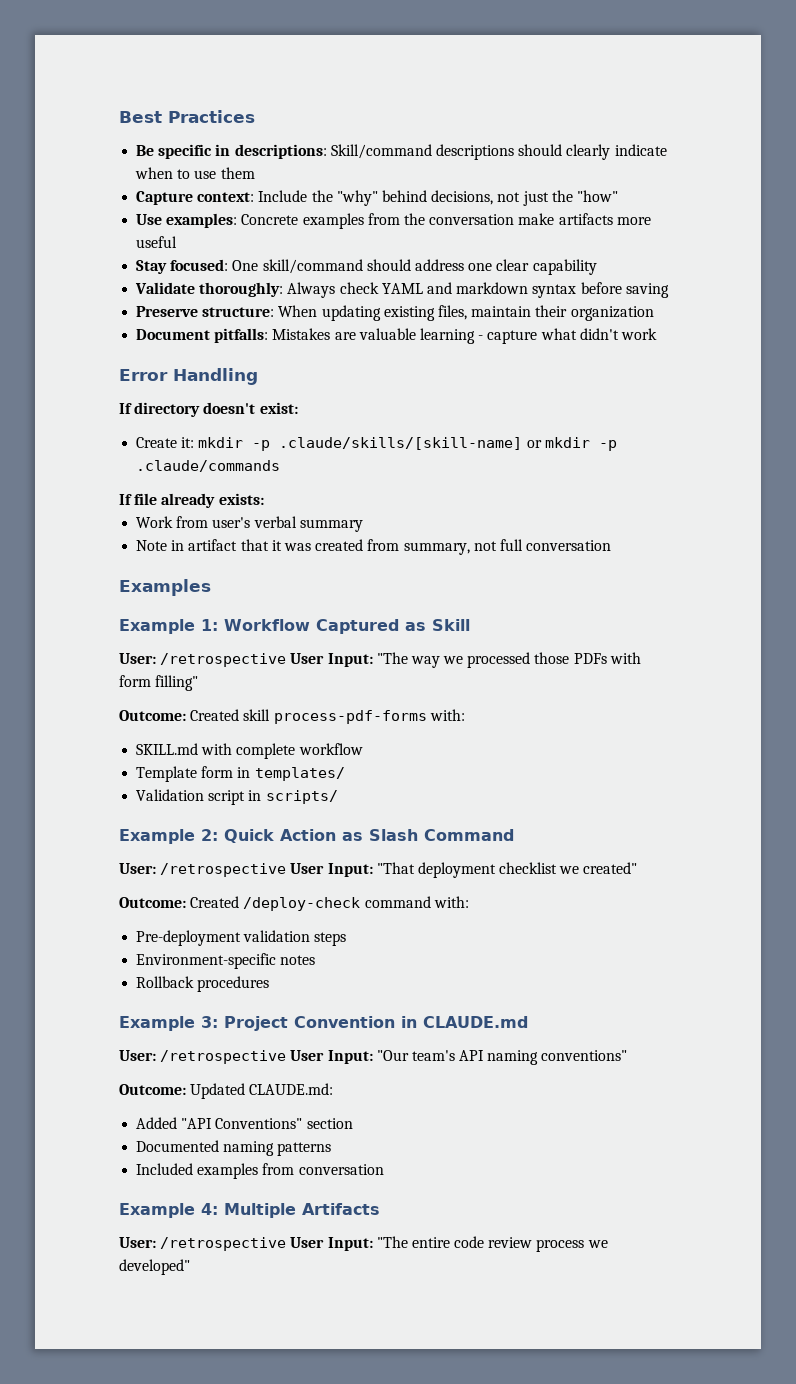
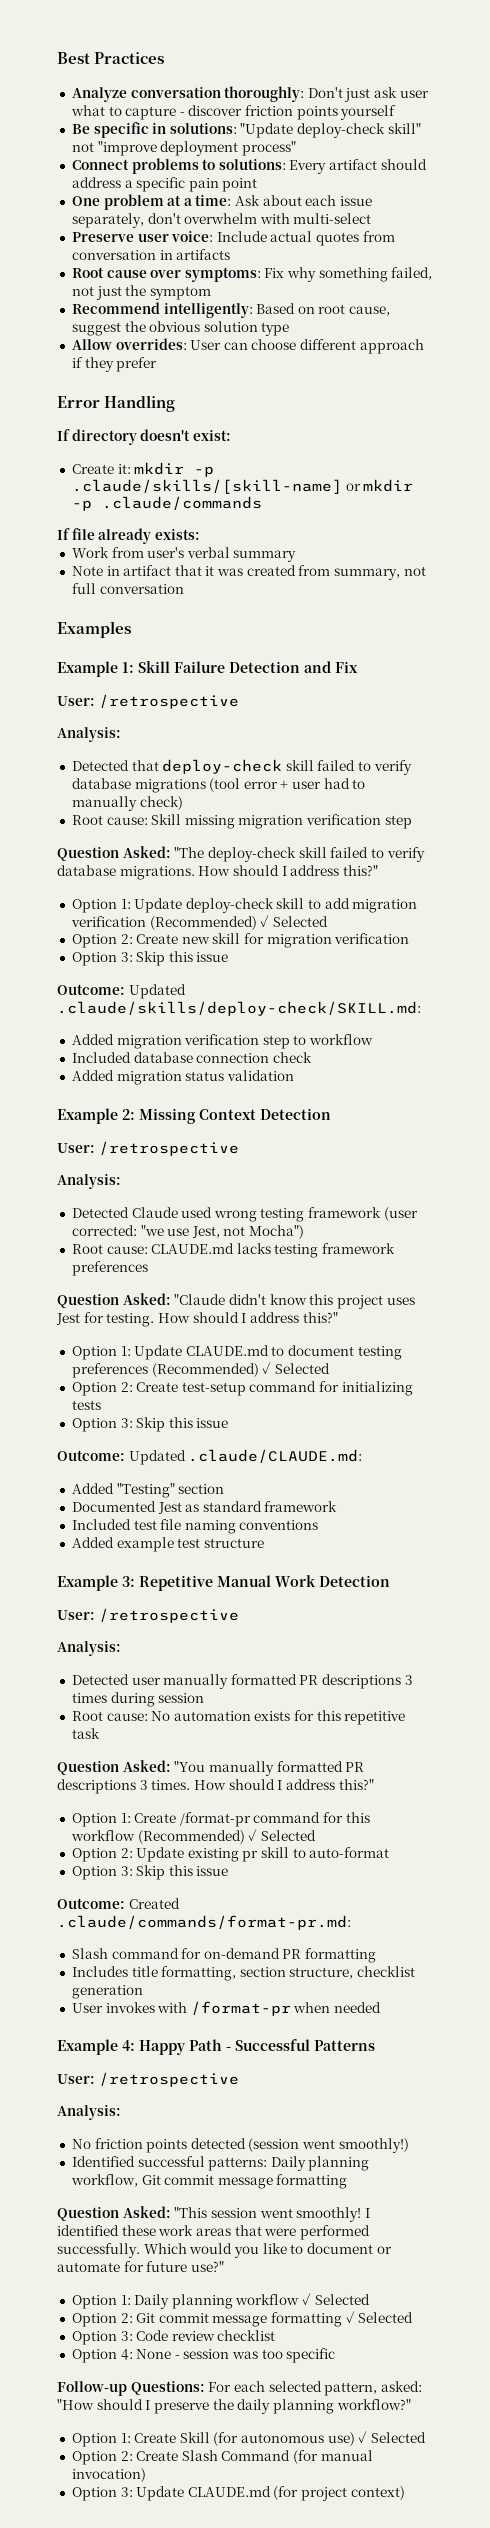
- Be specific in descriptions: Skill/command descriptions should clearly indicate when to use them
- Capture context: Include the "why" behind decisions, not just the "how"
- Use examples: Concrete examples from the conversation make artifacts more useful
- Stay focused: One skill/command should address one clear capability
- Validate thoroughly: Always check YAML and markdown syntax before saving
- Preserve structure: When updating existing files, maintain their organization
- Document pitfalls: Mistakes are valuable learning - capture what didn't work
+ Analyze conversation thoroughly: Don't just ask user what to capture - discover friction points yourself
+ Be specific in solutions: "Update deploy-check skill" not "improve deployment process"
+ Connect problems to solutions: Every artifact should address a specific pain point
+ One problem at a time: Ask about each issue separately, don't overwhelm with multi-select
+ Preserve user voice: Include actual quotes from conversation in artifacts
+ Root cause over symptoms: Fix why something failed, not just the symptom
+ Recommend intelligently: Based on root cause, suggest the obvious solution type
+ Allow overrides: User can choose different approach if they prefer
- Example 1: Workflow Captured as Skill
- User: /retrospective User Input: "The way we processed those PDFs with form filling"
- Outcome: Created skill process-pdf-forms with:
- SKILL.md with complete workflow
- Template form in templates/
- Validation script in scripts/
- Example 2: Quick Action as Slash Command
- User: /retrospective User Input: "That deployment checklist we created"
- Outcome: Created /deploy-check command with:
- Pre-deployment validation steps
- Environment-specific notes
- Rollback procedures
- Example 3: Project Convention in CLAUDE.md
- User: /retrospective User Input: "Our team's API naming conventions"
- Outcome: Updated CLAUDE.md:
- Added "API Conventions" section
- Documented naming patterns
- Included examples from conversation
- Example 4: Multiple Artifacts
- User: /retrospective User Input: "The entire code review process we developed"
+ Example 1: Skill Failure Detection and Fix
+ User: /retrospective
+ Analysis:
+ Detected that deploy-check skill failed to verify database migrations (tool error + user had to manually check)
+ Root cause: Skill missing migration verification step
+ Question Asked: "The deploy-check skill failed to verify database migrations. How should I address this?"
+ Option 1: Update deploy-check skill to add migration verification (Recommended) ✓ Selected
+ Option 2: Create new skill for migration verification
+ Option 3: Skip this issue
+ Outcome: Updated .claude/skills/deploy-check/SKILL.md:
+ Added migration verification step to workflow
+ Included database connection check
+ Added migration status validation
+ Example 2: Missing Context Detection
+ User: /retrospective
+ Analysis:
+ Detected Claude used wrong testing framework (user corrected: "we use Jest, not Mocha")
+ Root cause: CLAUDE.md lacks testing framework preferences
+ Question Asked: "Claude didn't know this project uses Jest for testing. How should I address this?"
+ Option 1: Update CLAUDE.md to document testing preferences (Recommended) ✓ Selected
+ Option 2: Create test-setup command for initializing tests
+ Option 3: Skip this issue
+ Outcome: Updated .claude/CLAUDE.md:
+ Added "Testing" section
+ Documented Jest as standard framework
+ Included test file naming conventions
+ Added example test structure
+ Example 3: Repetitive Manual Work Detection
+ User: /retrospective
+ Analysis:
+ Detected user manually formatted PR descriptions 3 times during session
+ Root cause: No automation exists for this repetitive task
+ Question Asked: "You manually formatted PR descriptions 3 times. How should I address this?"
+ Option 1: Create /format-pr command for this workflow (Recommended) ✓ Selected
+ Option 2: Update existing pr skill to auto-format
+ Option 3: Skip this issue
+ Outcome: Created .claude/commands/format-pr.md:
+ Slash command for on-demand PR formatting
+ Includes title formatting, section structure, checklist generation
+ User invokes with /format-pr when needed
+ Example 4: Happy Path - Successful Patterns
+ User: /retrospective
+ Analysis:
+ No friction points detected (session went smoothly!)
+ Identified successful patterns: Daily planning workflow, Git commit message formatting
+ Question Asked: "This session went smoothly! I identified these work areas that were performed successfully. Which would you like to document or automate for future use?"
+ Option 1: Daily planning workflow ✓ Selected
+ Option 2: Git commit message formatting ✓ Selected
+ Option 3: Code review checklist
+ Option 4: None - session was too specific
+ Follow-up Questions: For each selected pattern, asked: "How should I preserve the daily planning workflow?"
+ Option 1: Create Skill (for autonomous use) ✓ Selected
+ Option 2: Create Slash Command (for manual invocation)
+ Option 3: Update CLAUDE.md (for project context)

